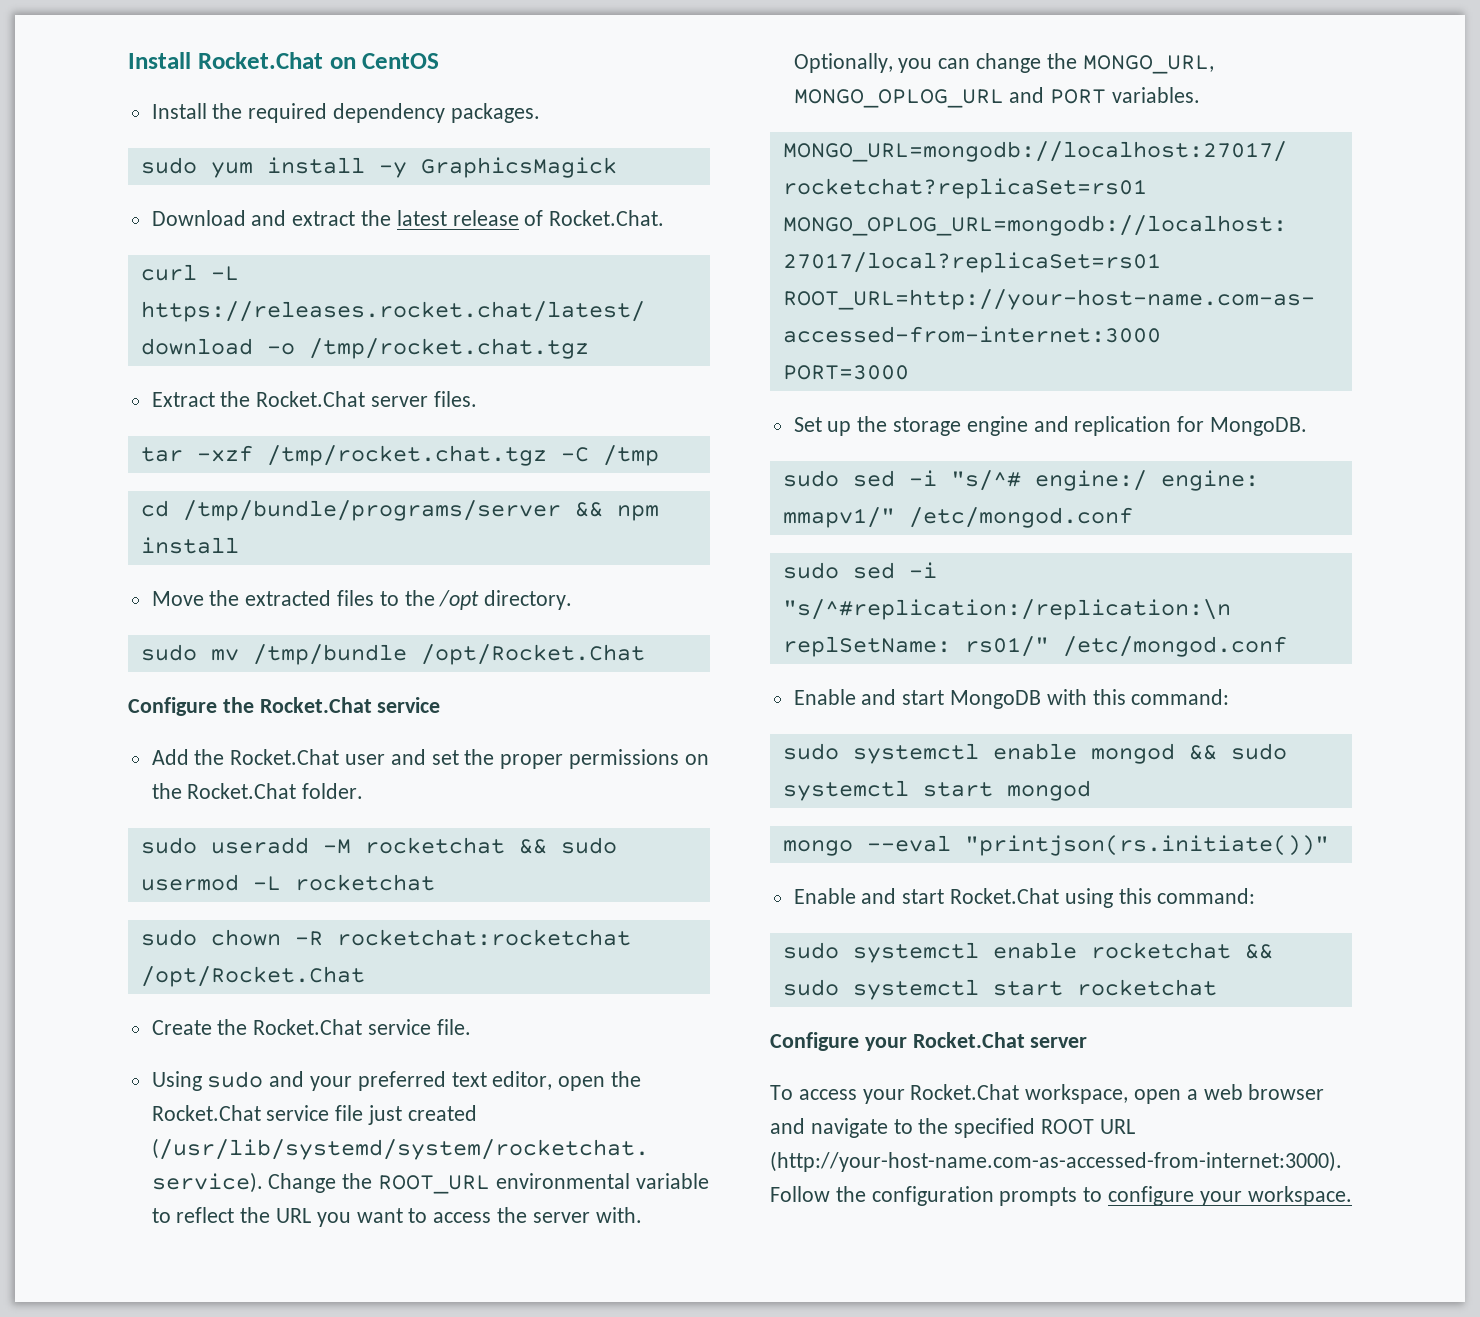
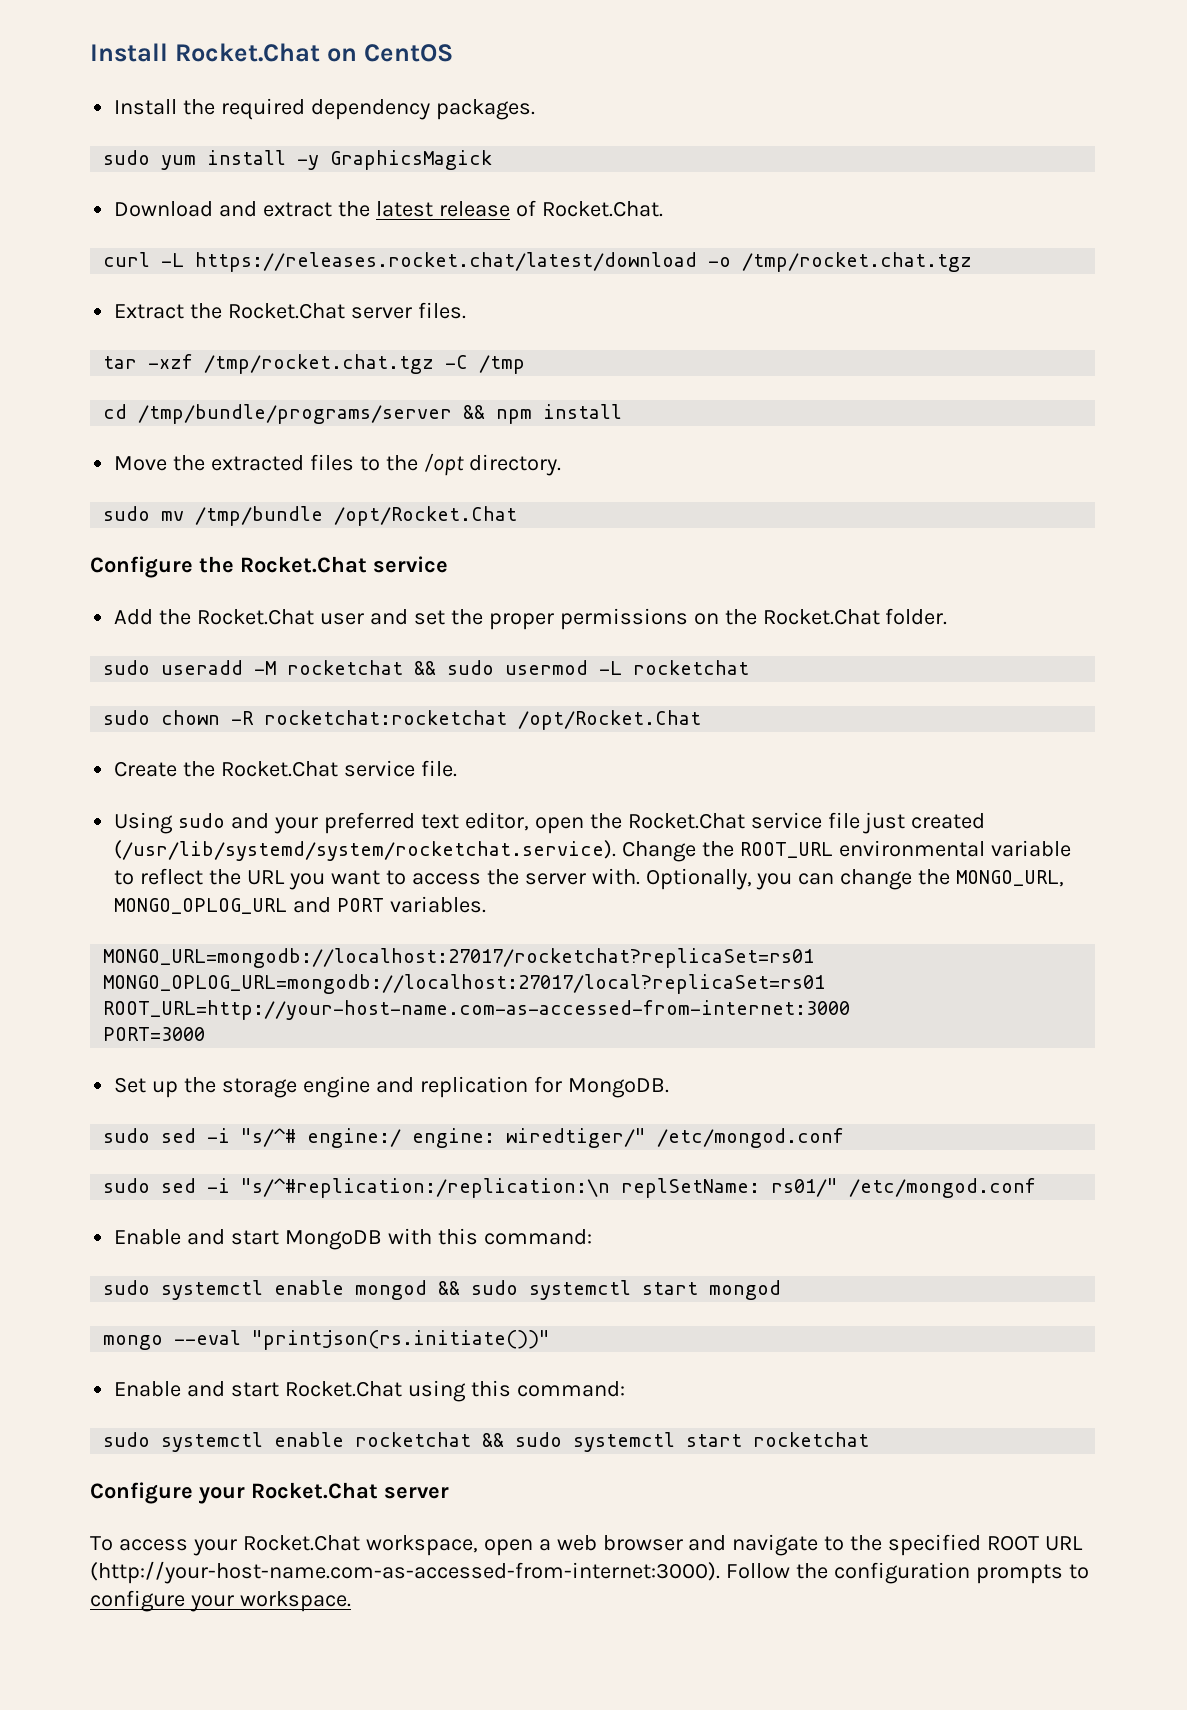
- sudo sed -i "s/^# engine:/ engine: mmapv1/" /etc/mongod.conf
+ sudo sed -i "s/^# engine:/ engine: wiredtiger/" /etc/mongod.conf

